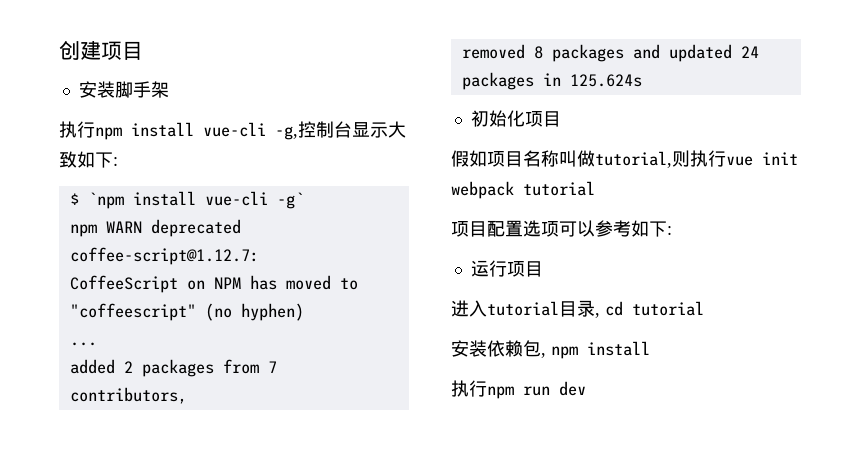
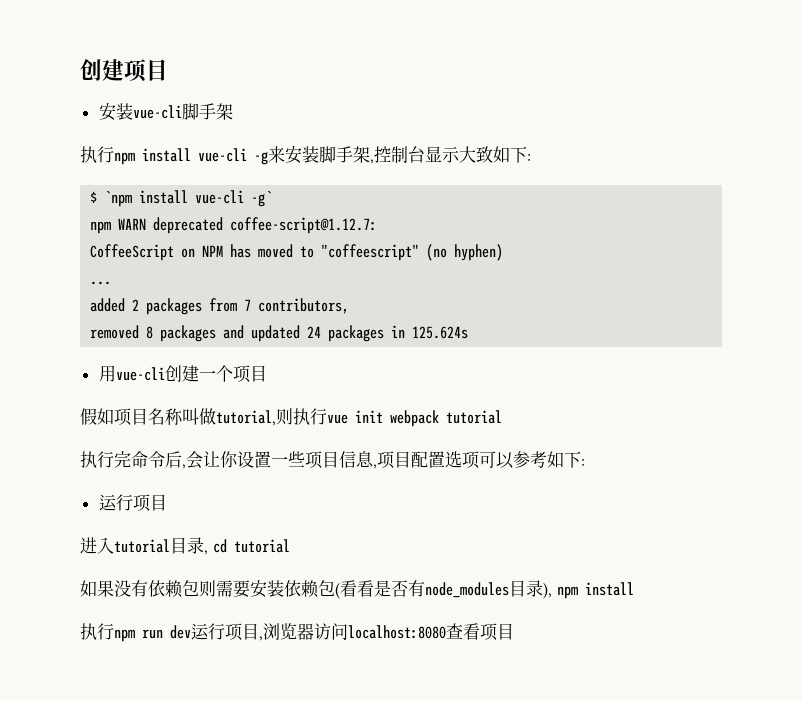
- 安装脚手架
+ 安装vue-cli脚手架
- 执行npm install vue-cli -g,控制台显示大致如下:
+ 执行npm install vue-cli -g来安装脚手架,控制台显示大致如下:
- 初始化项目
+ 用vue-cli创建一个项目
- 项目配置选项可以参考如下:
+ 执行完命令后,会让你设置一些项目信息,项目配置选项可以参考如下:
- 安装依赖包, npm install
+ 如果没有依赖包则需要安装依赖包(看看是否有node_modules目录), npm install
- 执行npm run dev
+ 执行npm run dev运行项目,浏览器访问localhost:8080查看项目

